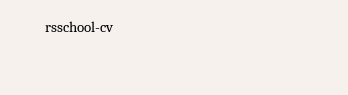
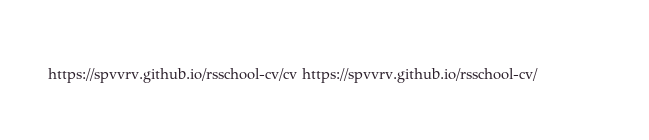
- rsschool-cv
+ https://spvvrv.github.io/rsschool-cv/cv https://spvvrv.github.io/rsschool-cv/

